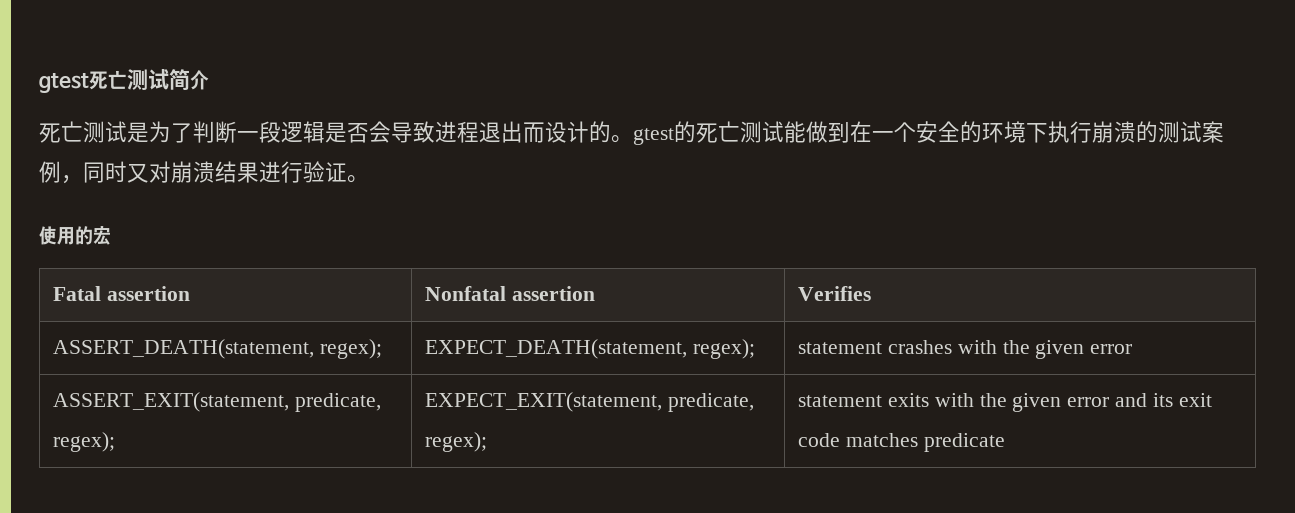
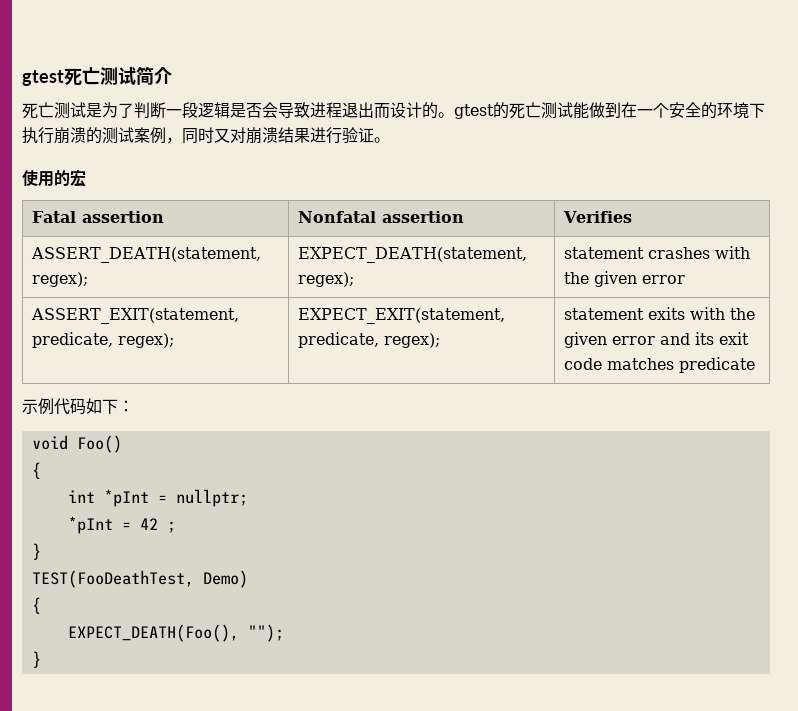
+ 示例代码如下：
+ void Foo()
+ {
+ int *pInt = nullptr;
+ *pInt = 42 ;
+ }
+ TEST(FooDeathTest, Demo)
+ {
+ EXPECT_DEATH(Foo(), "");
+ }

